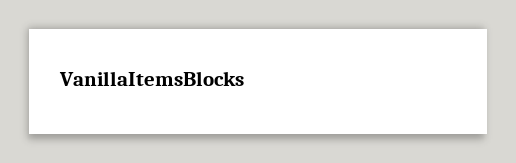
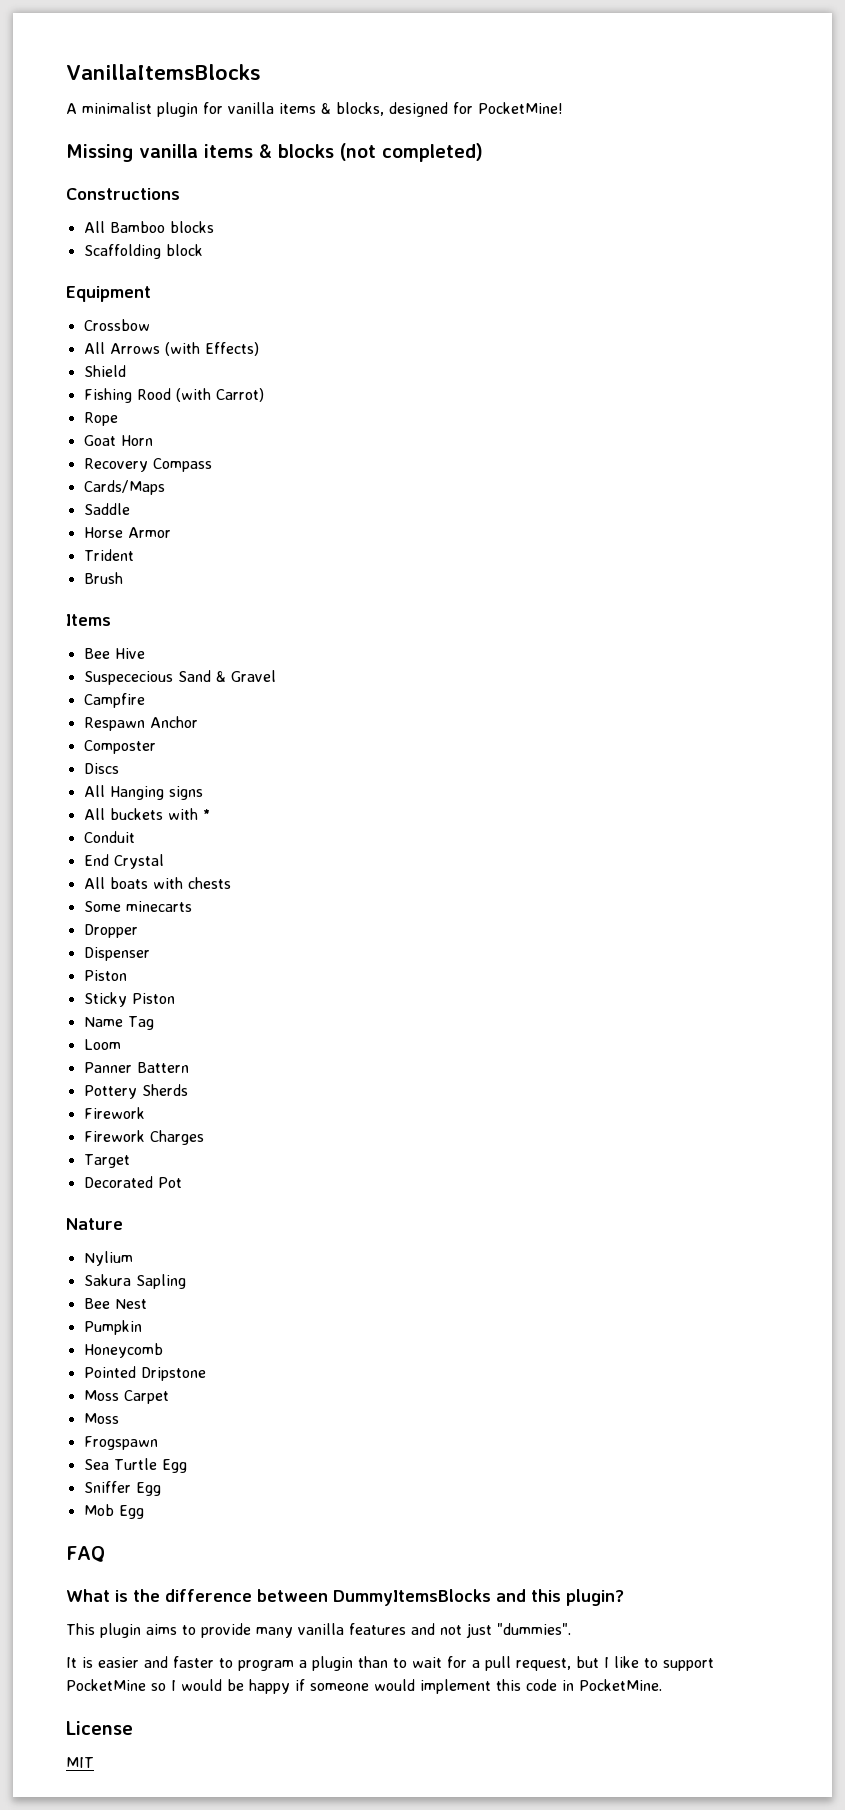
+ A minimalist plugin for vanilla items & blocks, designed for PocketMine!
+ Missing vanilla items & blocks (not completed)
+ Constructions
+ All Bamboo blocks
+ Scaffolding block
+ Equipment
+ Crossbow
+ All Arrows (with Effects)
+ Shield
+ Fishing Rood (with Carrot)
+ Rope
+ Goat Horn
+ Recovery Compass
+ Cards/Maps
+ Saddle
+ Horse Armor
+ Trident
+ Brush
+ Items
+ Bee Hive
+ Suspececious Sand & Gravel
+ Campfire
+ Respawn Anchor
+ Composter
+ Discs
+ All Hanging signs
+ All buckets with *
+ Conduit
+ End Crystal
+ All boats with chests
+ Some minecarts
+ Dropper
+ Dispenser
+ Piston
+ Sticky Piston
+ Name Tag
+ Loom
+ Panner Battern
+ Pottery Sherds
+ Firework
+ Firework Charges
+ Target
+ Decorated Pot
+ Nature
+ Nylium
+ Sakura Sapling
+ Bee Nest
+ Pumpkin
+ Honeycomb
+ Pointed Dripstone
+ Moss Carpet
+ Moss
+ Frogspawn
+ Sea Turtle Egg
+ Sniffer Egg
+ Mob Egg
+ FAQ
+ What is the difference between DummyItemsBlocks and this plugin?
+ This plugin aims to provide many vanilla features and not just "dummies".
+ It is easier and faster to program a plugin than to wait for a pull request, but I like to support PocketMine so I would be happy if someone would implement this code in PocketMine.
+ License
+ MIT

